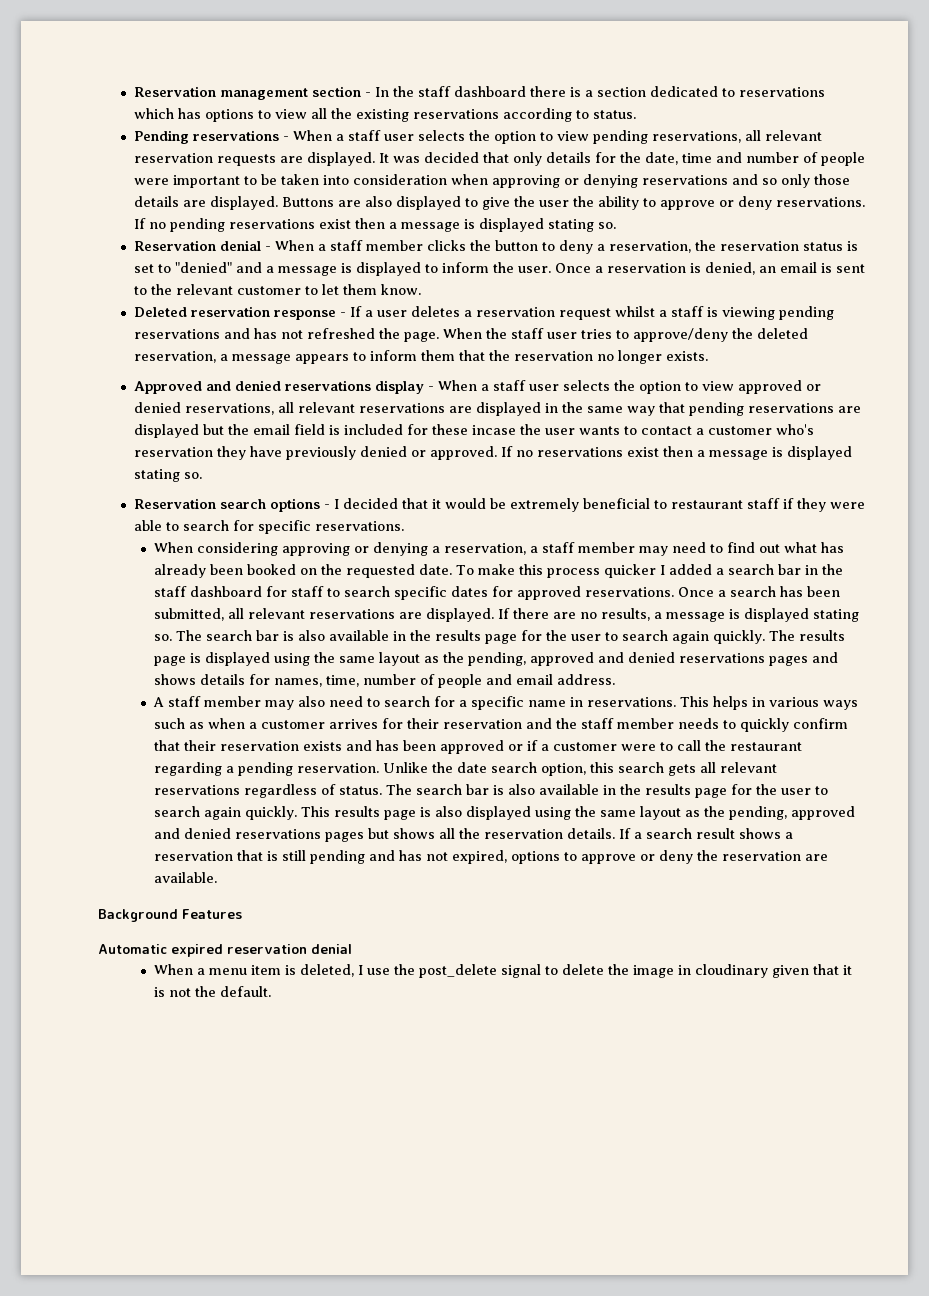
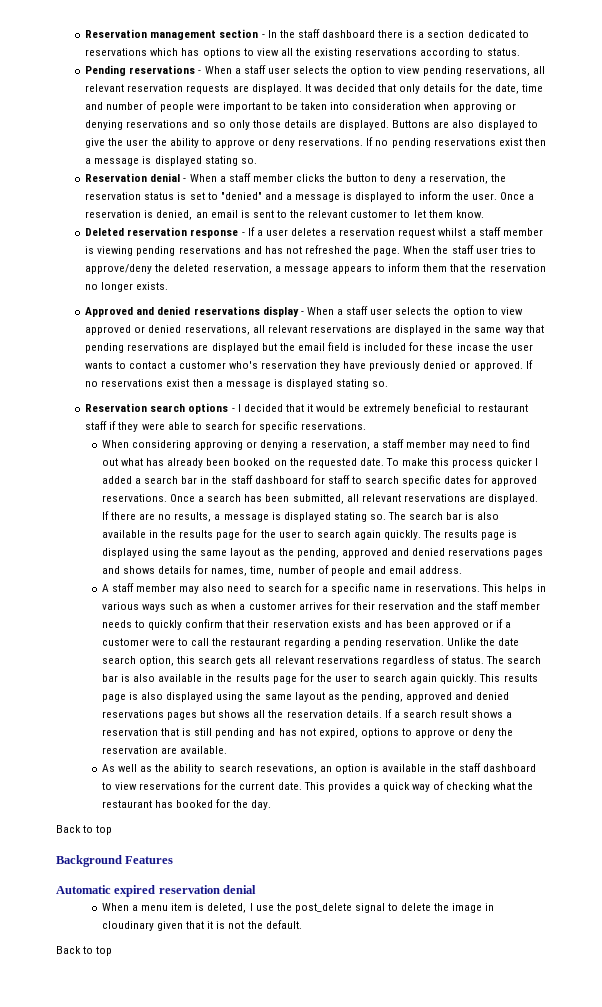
- Deleted reservation response - If a user deletes a reservation request whilst a staff is viewing pending reservations and has not refreshed the page.
+ Deleted reservation response - If a user deletes a reservation request whilst a staff member is viewing pending reservations and has not refreshed the page.
+ As well as the ability to search resevations, an option is available in the staff dashboard to view reservations for the current date. This provides a quick way of checking what the restaurant has booked for the day.
+ Back to top
  When a menu item is deleted, I use the post_delete signal to delete the image in cloudinary given that it is not the default.
+ Back to top

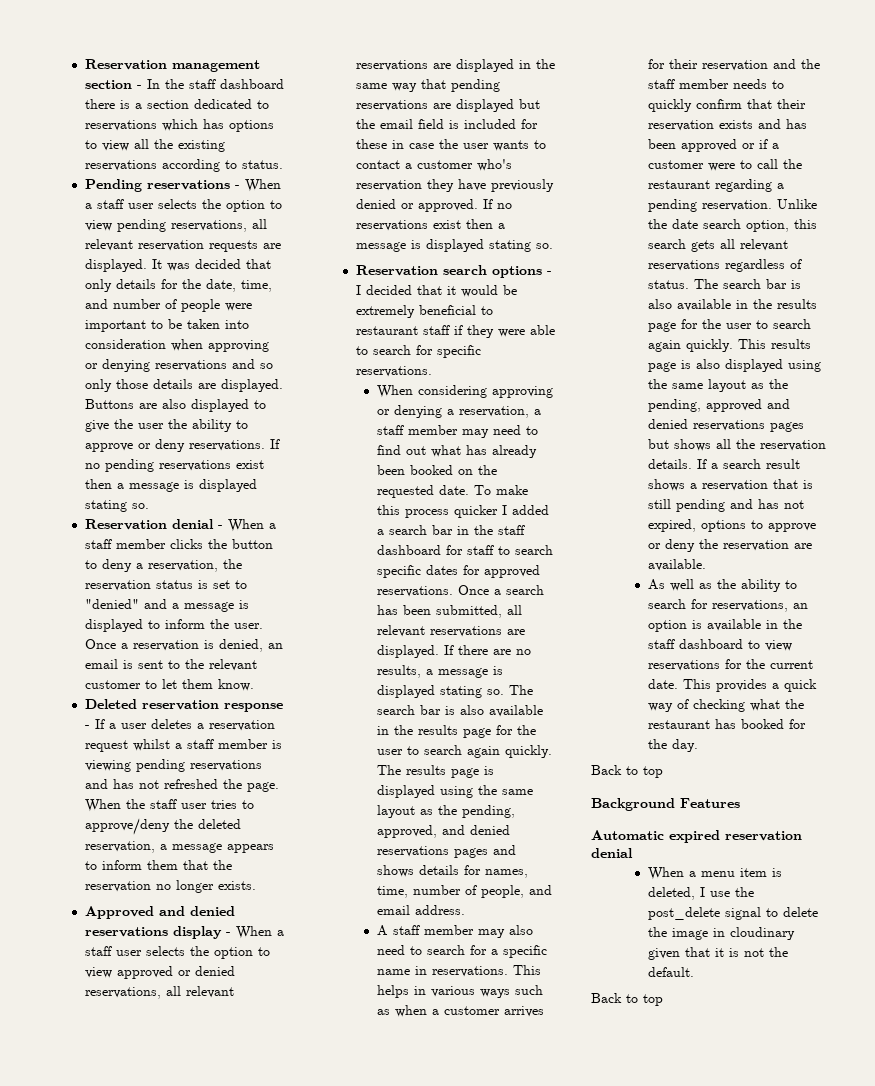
- It was decided that only details for the date, time and number of people were important to be taken into consideration when approving or denying reservations and so only those details are displayed.
+ It was decided that only details for the date, time, and number of people were important to be taken into consideration when approving or denying reservations and so only those details are displayed.
- Approved and denied reservations display - When a staff user selects the option to view approved or denied reservations, all relevant reservations are displayed in the same way that pending reservations are displayed but the email field is included for these incase the user wants to contact a customer who's reservation they have previously denied or approved.
+ Approved and denied reservations display - When a staff user selects the option to view approved or denied reservations, all relevant reservations are displayed in the same way that pending reservations are displayed but the email field is included for these in case the user wants to contact a customer who's reservation they have previously denied or approved.
- The results page is displayed using the same layout as the pending, approved and denied reservations pages and shows details for names, time, number of people and email address.
+ The results page is displayed using the same layout as the pending, approved, and denied reservations pages and shows details for names, time, number of people, and email address.
- As well as the ability to search resevations, an option is available in the staff dashboard to view reservations for the current date.
+ As well as the ability to search for reservations, an option is available in the staff dashboard to view reservations for the current date.

